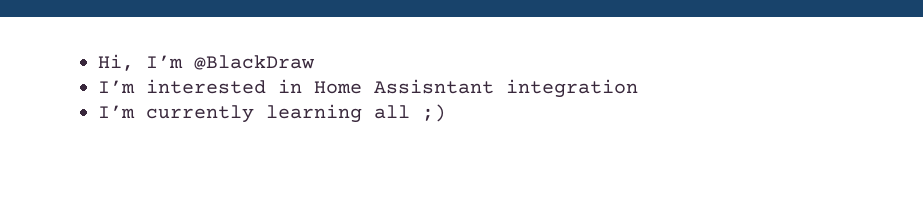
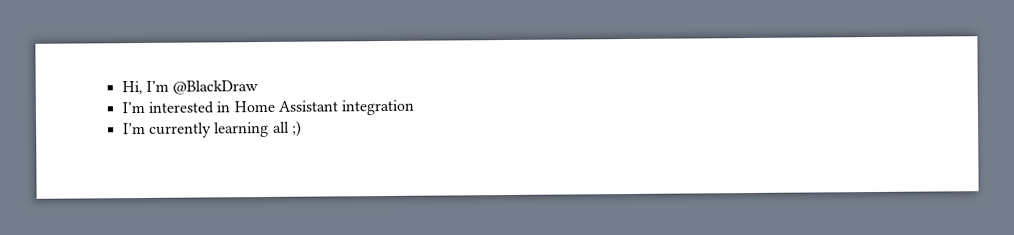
- I’m interested in Home Assisntant integration
+ I’m interested in Home Assistant integration

